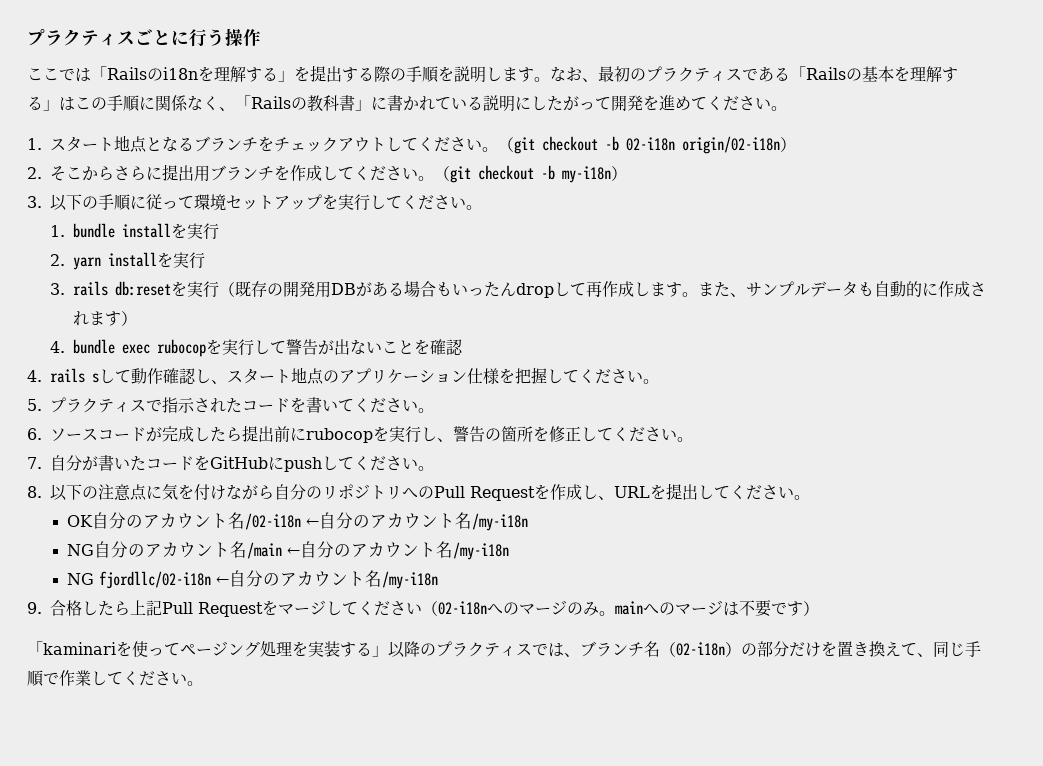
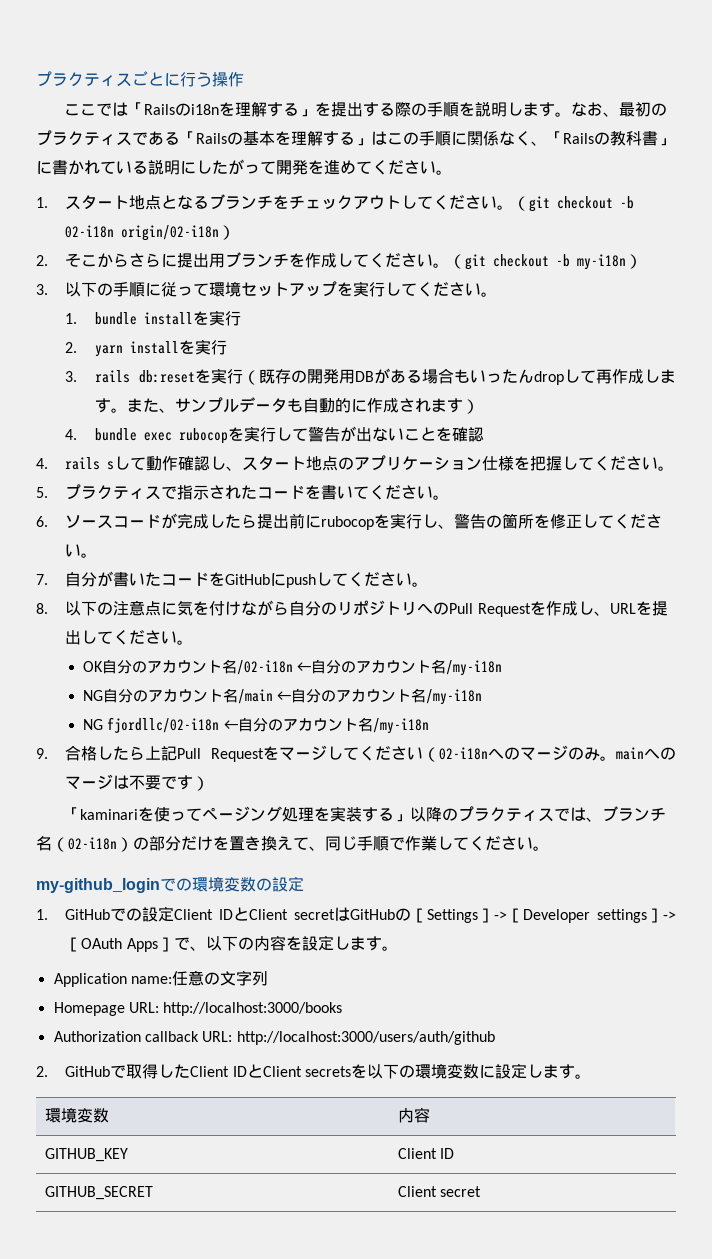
+ my-github_loginでの環境変数の設定
+ 1. GitHubでの設定Client IDとClient secretはGitHubの［Settings］->［Developer settings］->［OAuth Apps］で、以下の内容を設定します。
+ Application name:任意の文字列
+ Homepage URL: http://localhost:3000/books
+ Authorization callback URL: http://localhost:3000/users/auth/github
+ 2. GitHubで取得したClient IDとClient secretsを以下の環境変数に設定します。
+ 環境変数 | 内容
+ GITHUB_KEY | Client ID
+ GITHUB_SECRET | Client secret

